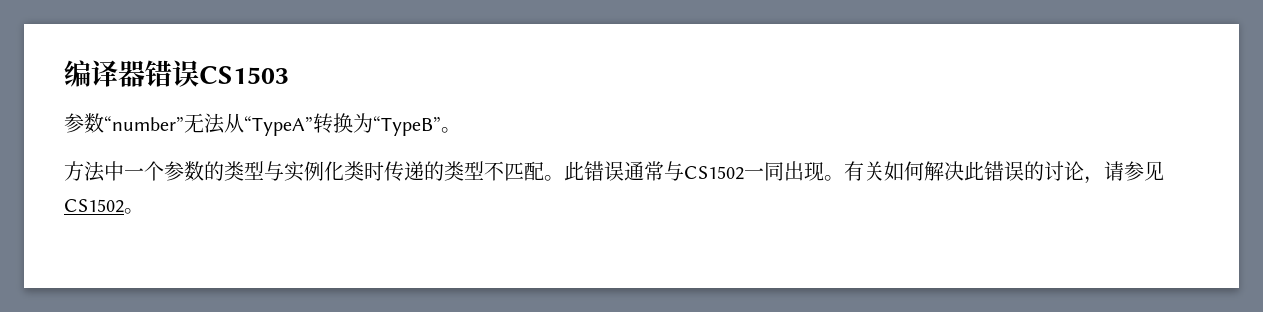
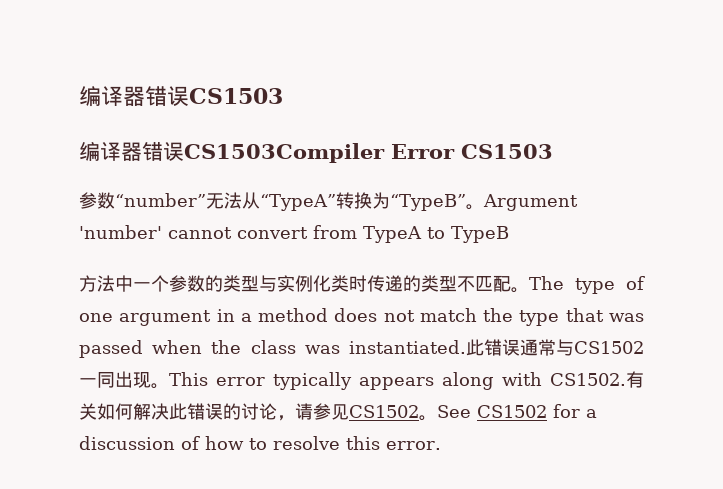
+ 编译器错误CS1503Compiler Error CS1503
+ Argument 'number' cannot convert from TypeA to TypeB
+ The type of one argument in a method does not match the type that was passed when the class was instantiated.
+ This error typically appears along with CS1502.
+ See CS1502 for a discussion of how to resolve this error.

